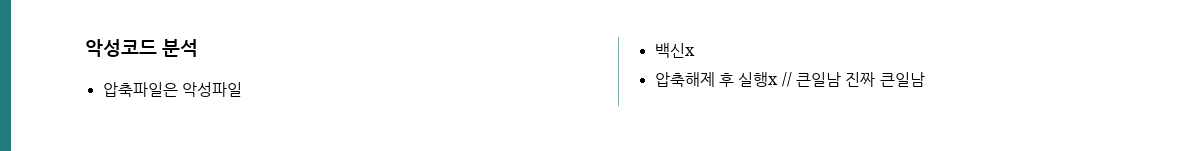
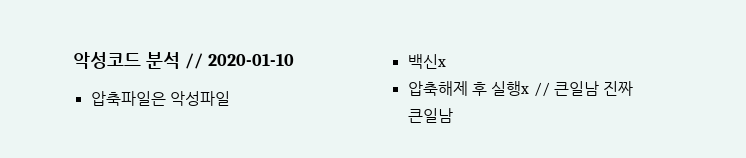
- 악성코드 분석
+ 악성코드 분석 // 2020-01-10

